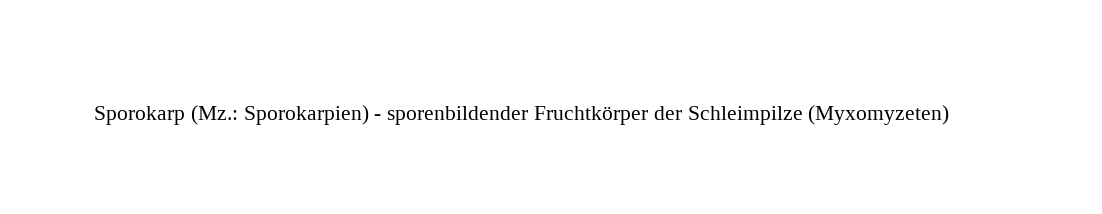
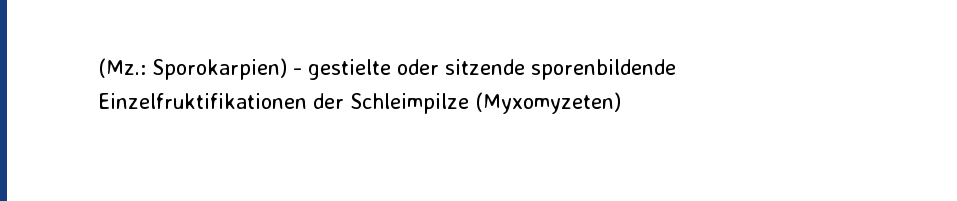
- Sporokarp (Mz.: Sporokarpien) - sporenbildender Fruchtkörper der Schleimpilze (Myxomyzeten)
+ (Mz.: Sporokarpien) - gestielte oder sitzende sporenbildende Einzelfruktifikationen der Schleimpilze (Myxomyzeten)

